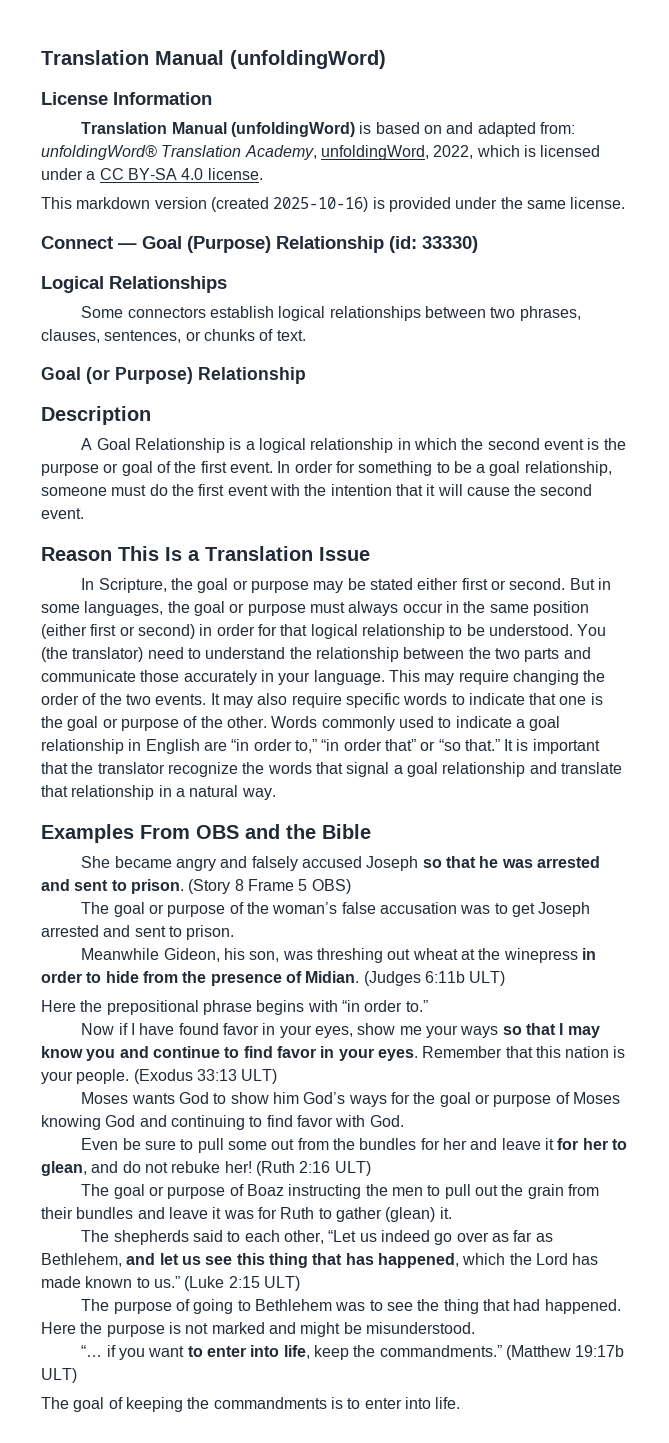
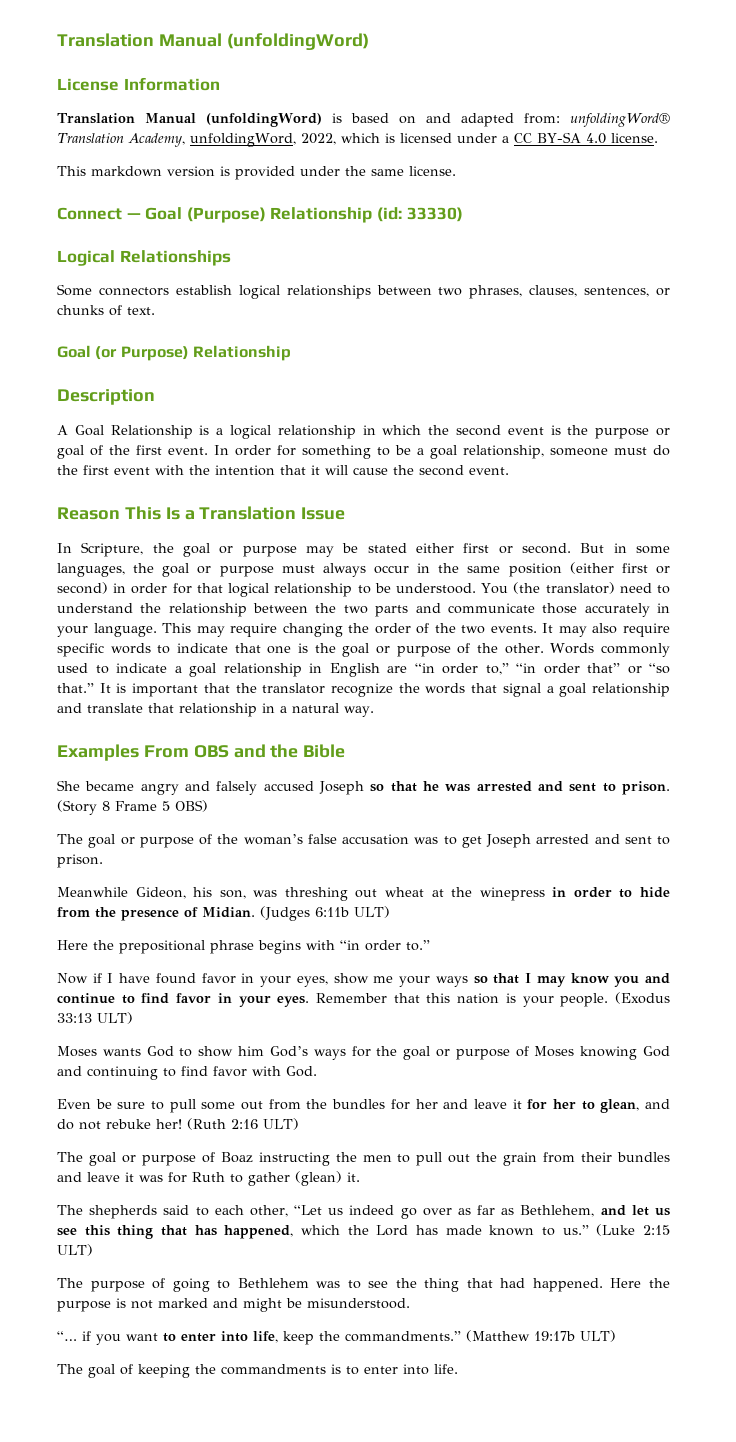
- This markdown version (created 2025-10-16) is provided under the same license.
+ This markdown version is provided under the same license.

